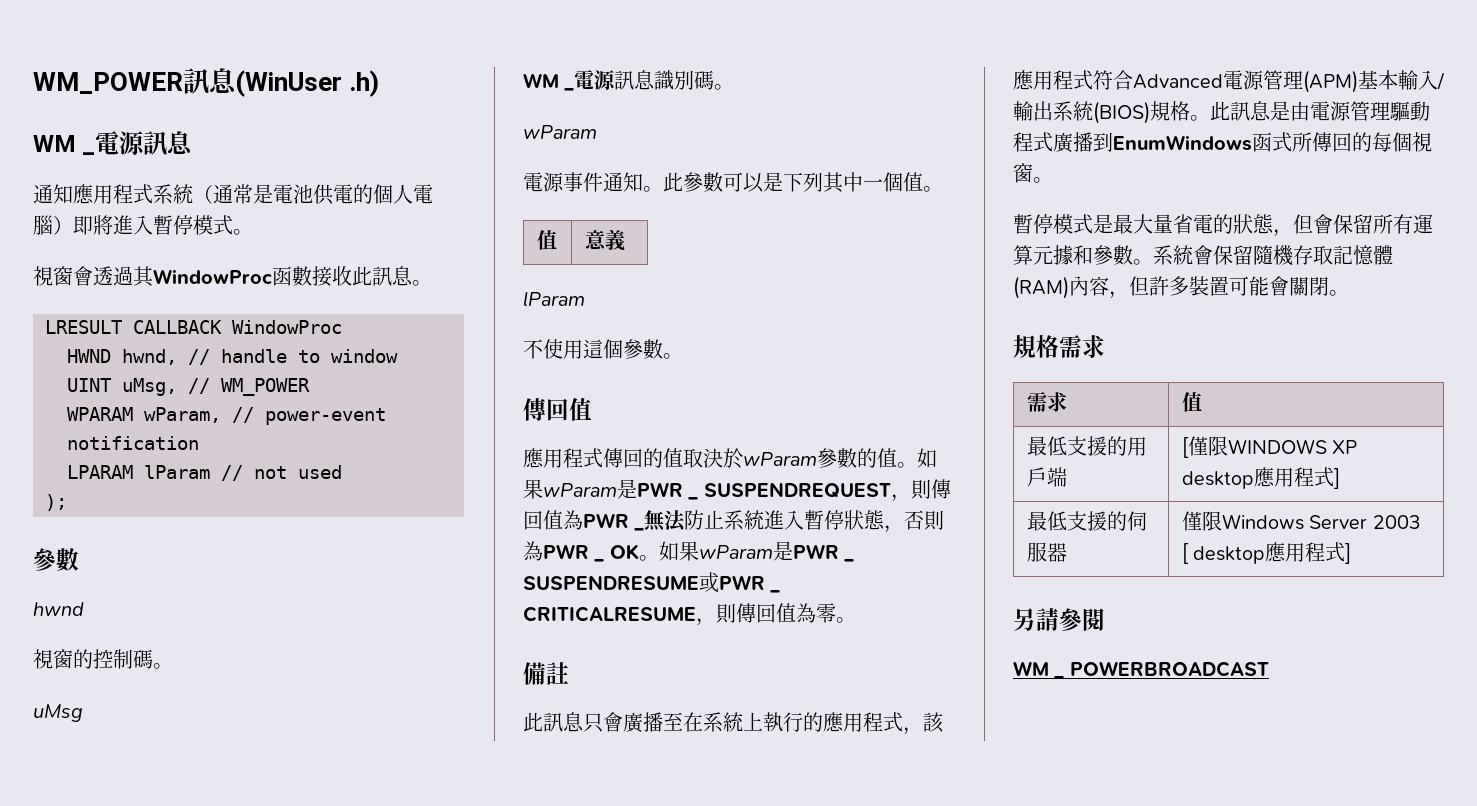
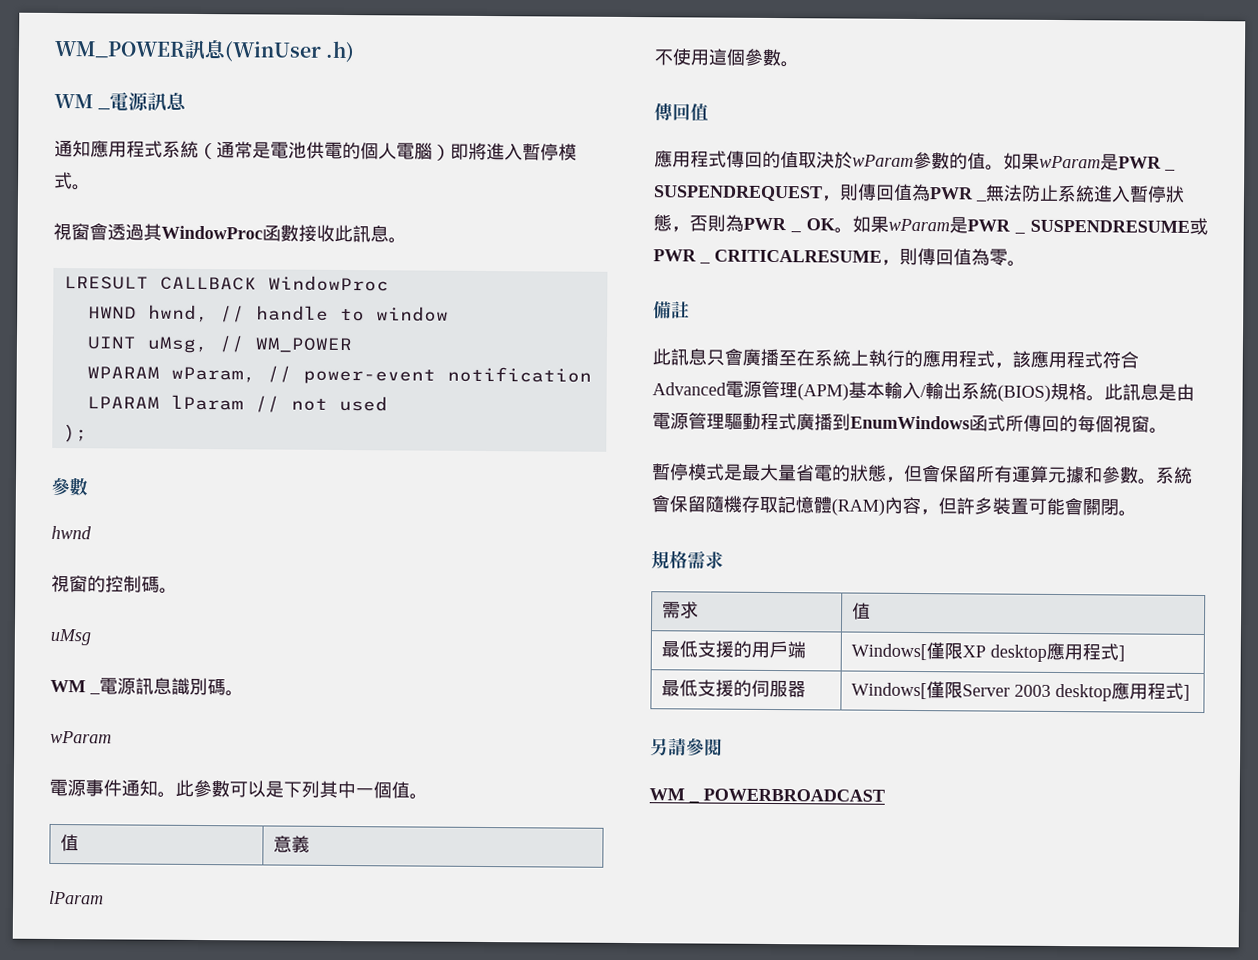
- 最低支援的用戶端 | [僅限WINDOWS XP desktop應用程式]
+ 最低支援的用戶端 | Windows[僅限XP desktop應用程式]
- 最低支援的伺服器 | 僅限Windows Server 2003 [ desktop應用程式]
+ 最低支援的伺服器 | Windows[僅限Server 2003 desktop應用程式]

